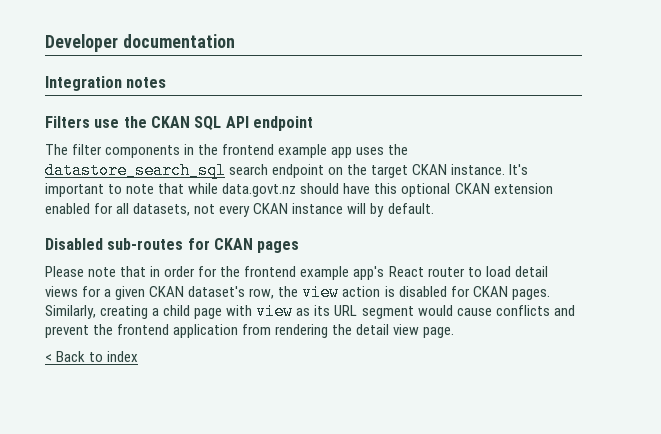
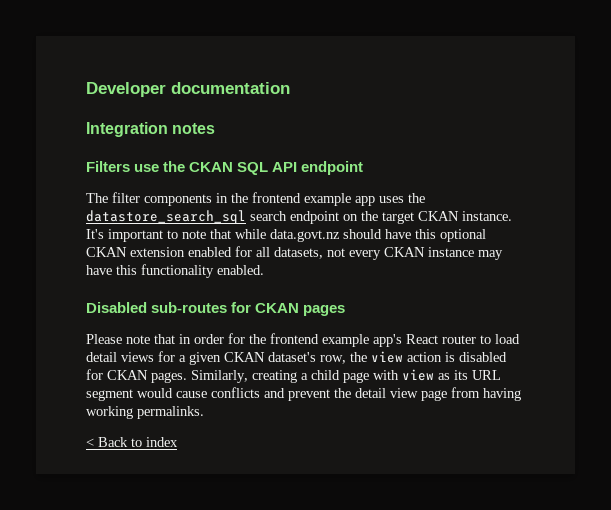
- It's important to note that while data.govt.nz should have this optional CKAN extension enabled for all datasets, not every CKAN instance will by default.
+ It's important to note that while data.govt.nz should have this optional CKAN extension enabled for all datasets, not every CKAN instance may have this functionality enabled.
- Similarly, creating a child page with view as its URL segment would cause conflicts and prevent the frontend application from rendering the detail view page.
+ Similarly, creating a child page with view as its URL segment would cause conflicts and prevent the detail view page from having working permalinks.

